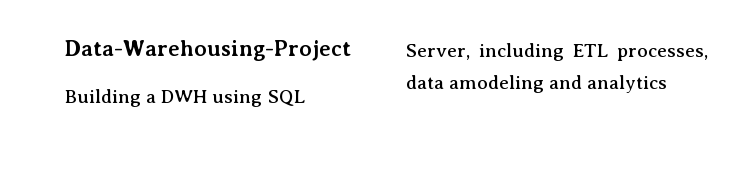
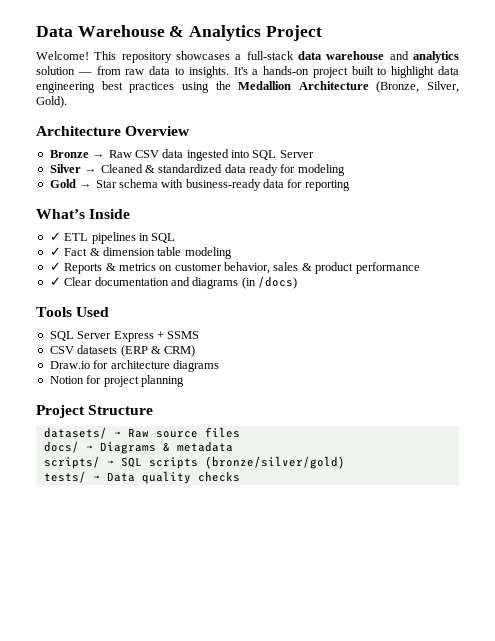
- Data-Warehousing-Project
- Building a DWH using SQL Server, including ETL processes, data amodeling and analytics
+ Data Warehouse & Analytics Project
+ Welcome! This repository showcases a full-stack data warehouse and analytics solution — from raw data to insights. It's a hands-on project built to highlight data engineering best practices using the Medallion Architecture (Bronze, Silver, Gold).
+ Architecture Overview
+ Bronze → Raw CSV data ingested into SQL Server
+ Silver → Cleaned & standardized data ready for modeling
+ Gold → Star schema with business-ready data for reporting
+ What’s Inside
+ ✓ ETL pipelines in SQL
+ ✓ Fact & dimension table modeling
+ ✓ Reports & metrics on customer behavior, sales & product performance
+ ✓ Clear documentation and diagrams (in /docs)
+ Tools Used
+ SQL Server Express + SSMS
+ CSV datasets (ERP & CRM)
+ Draw.io for architecture diagrams
+ Notion for project planning
+ Project Structure
+ datasets/ → Raw source files
+ docs/ → Diagrams & metadata
+ scripts/ → SQL scripts (bronze/silver/gold)
+ tests/ → Data quality checks

